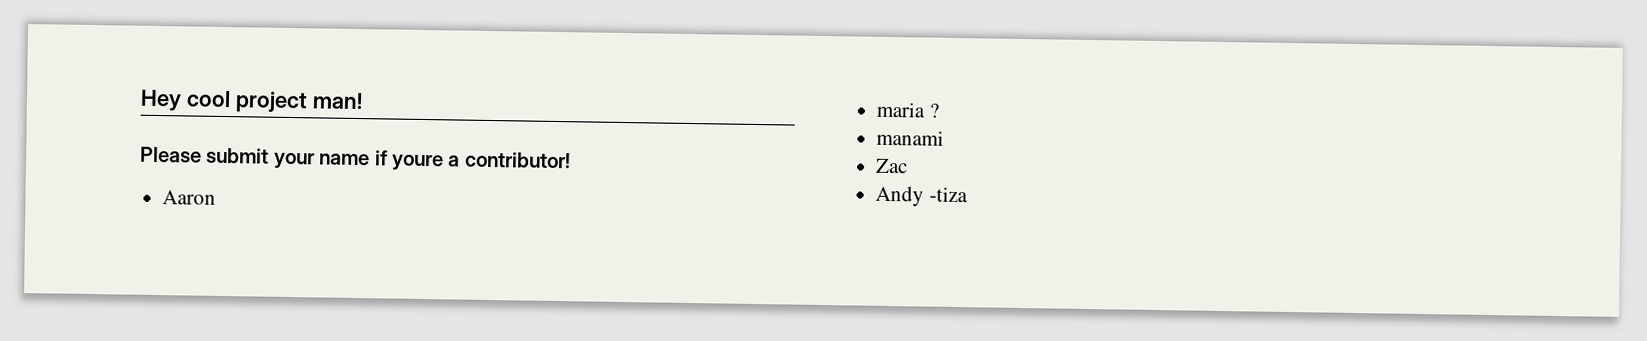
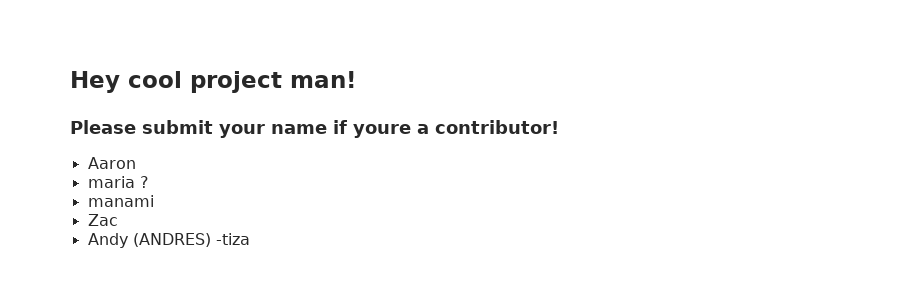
- Andy -tiza
+ Andy (ANDRES) -tiza

